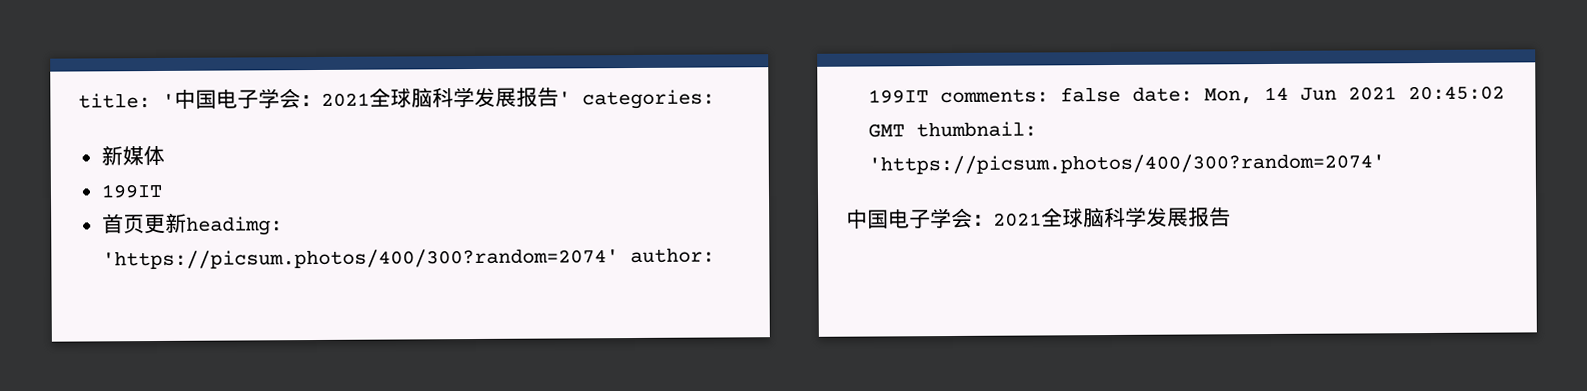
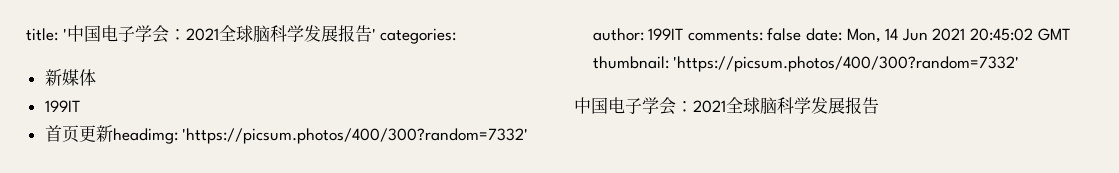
- 首页更新headimg: 'https://picsum.photos/400/300?random=2074' author: 199IT comments: false date: Mon, 14 Jun 2021 20:45:02 GMT thumbnail: 'https://picsum.photos/400/300?random=2074'
+ 首页更新headimg: 'https://picsum.photos/400/300?random=7332' author: 199IT comments: false date: Mon, 14 Jun 2021 20:45:02 GMT thumbnail: 'https://picsum.photos/400/300?random=7332'

